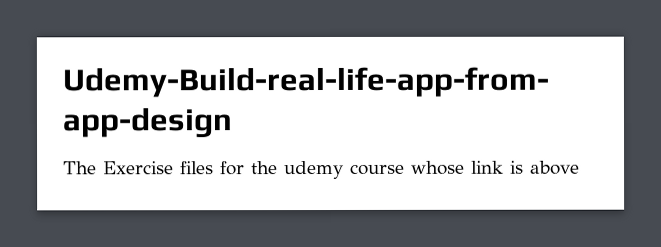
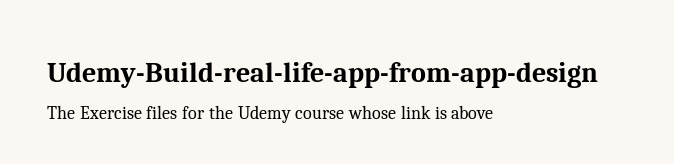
- The Exercise files for the udemy course whose link is above
+ The Exercise files for the Udemy course whose link is above

